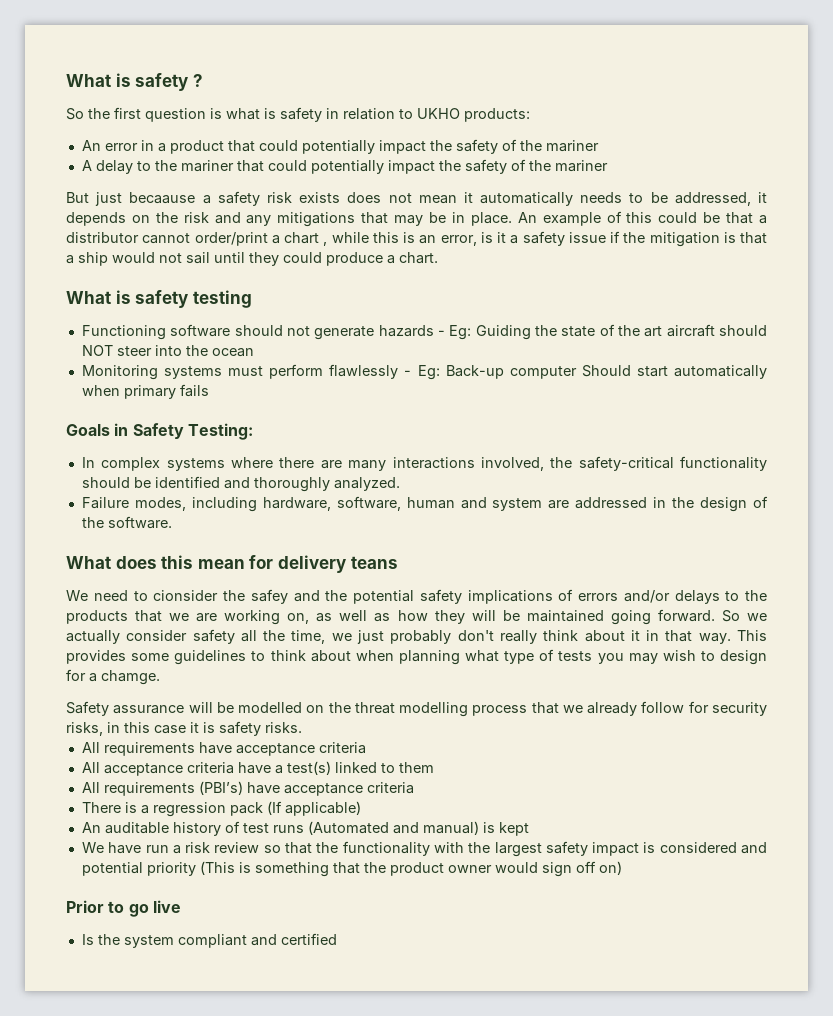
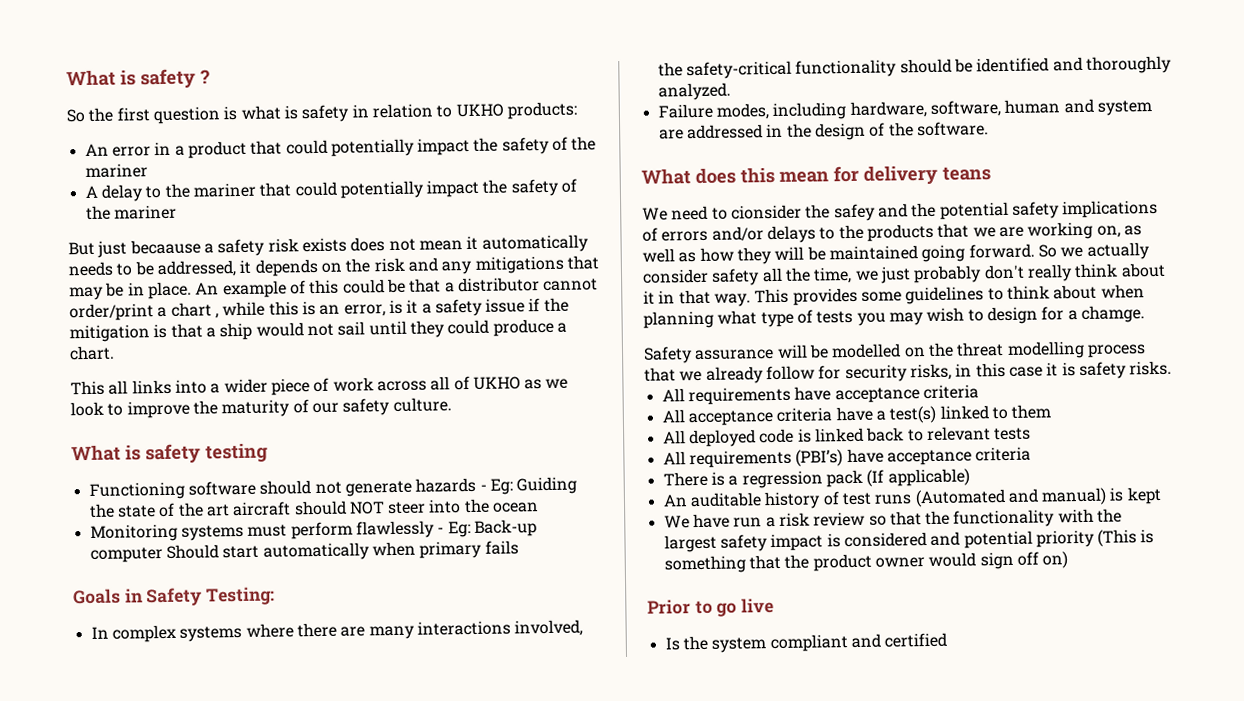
+ This all links into a wider piece of work across all of UKHO as we look to improve the maturity of our safety culture.
+ All deployed code is linked back to relevant tests

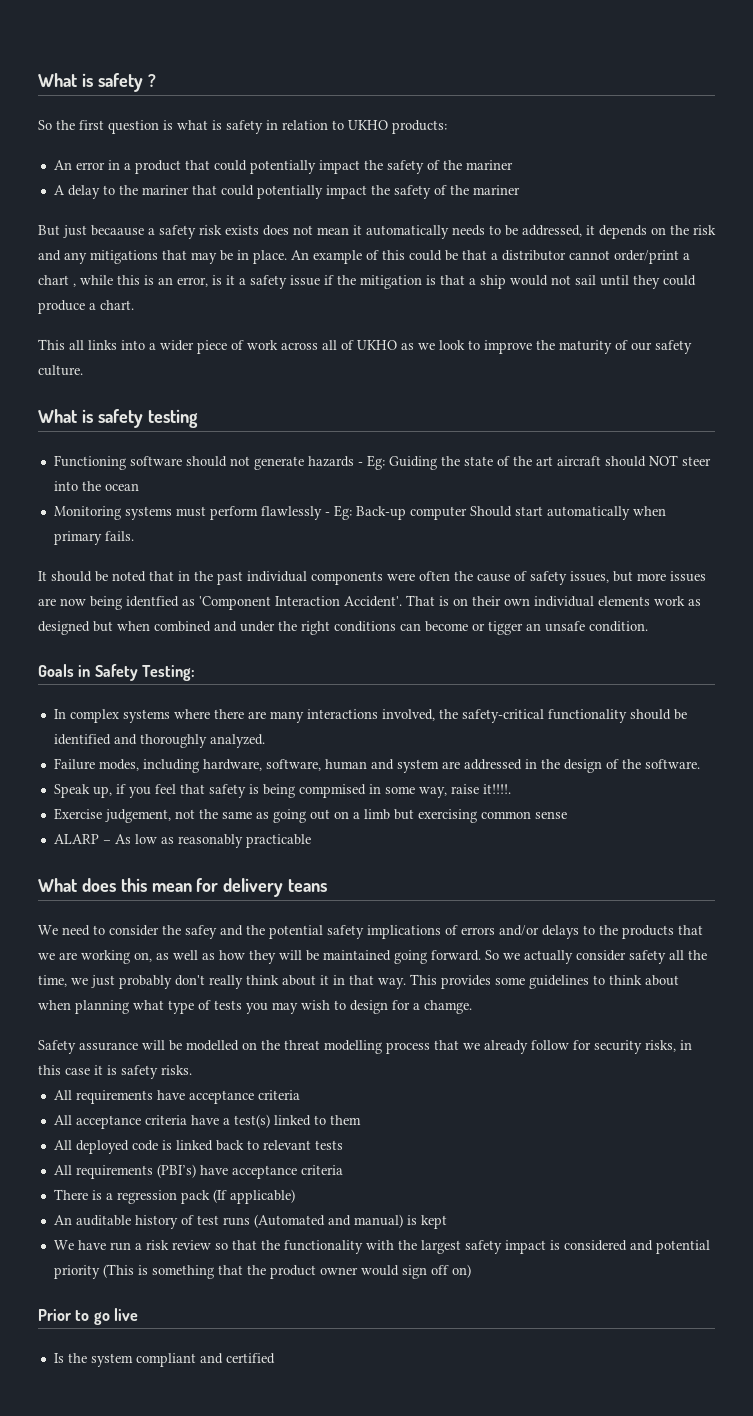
- Monitoring systems must perform flawlessly - Eg: Back-up computer Should start automatically when primary fails
+ Monitoring systems must perform flawlessly - Eg: Back-up computer Should start automatically when primary fails.
+ It should be noted that in the past individual components were often the cause of safety issues, but more issues are now being identfied as 'Component Interaction Accident'. That is on their own individual elements work as designed but when combined and under the right conditions can become or tigger an unsafe condition.
+ Speak up, if you feel that safety is being compmised in some way, raise it!!!!.
+ Exercise judgement, not the same as going out on a limb but exercising common sense
+ ALARP – As low as reasonably practicable
- We need to cionsider the safey and the potential safety implications of errors and/or delays to the products that we are working on, as well as how they will be maintained going forward.
+ We need to consider the safey and the potential safety implications of errors and/or delays to the products that we are working on, as well as how they will be maintained going forward.

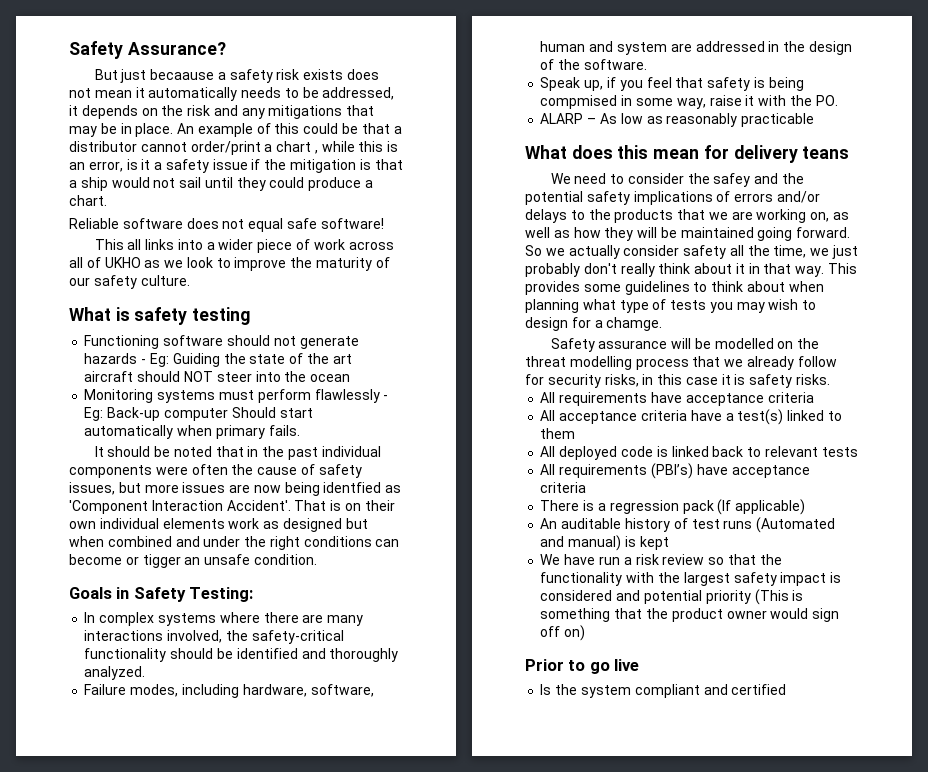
- What is safety ?
- So the first question is what is safety in relation to UKHO products:
- An error in a product that could potentially impact the safety of the mariner
- A delay to the mariner that could potentially impact the safety of the mariner
+ Safety Assurance?
+ Reliable software does not equal safe software!
- Speak up, if you feel that safety is being compmised in some way, raise it!!!!.
- Exercise judgement, not the same as going out on a limb but exercising common sense
+ Speak up, if you feel that safety is being compmised in some way, raise it with the PO.

